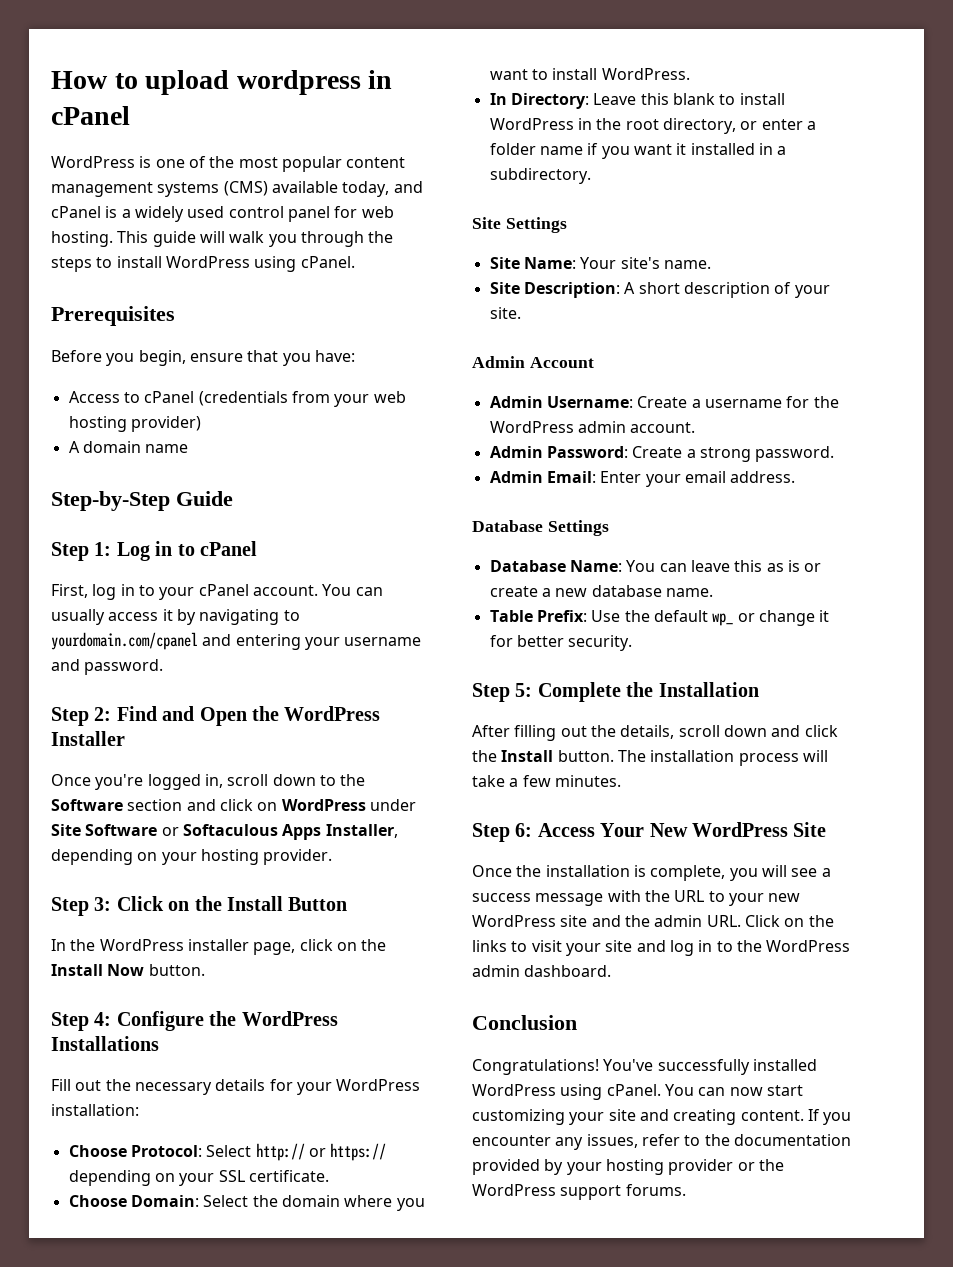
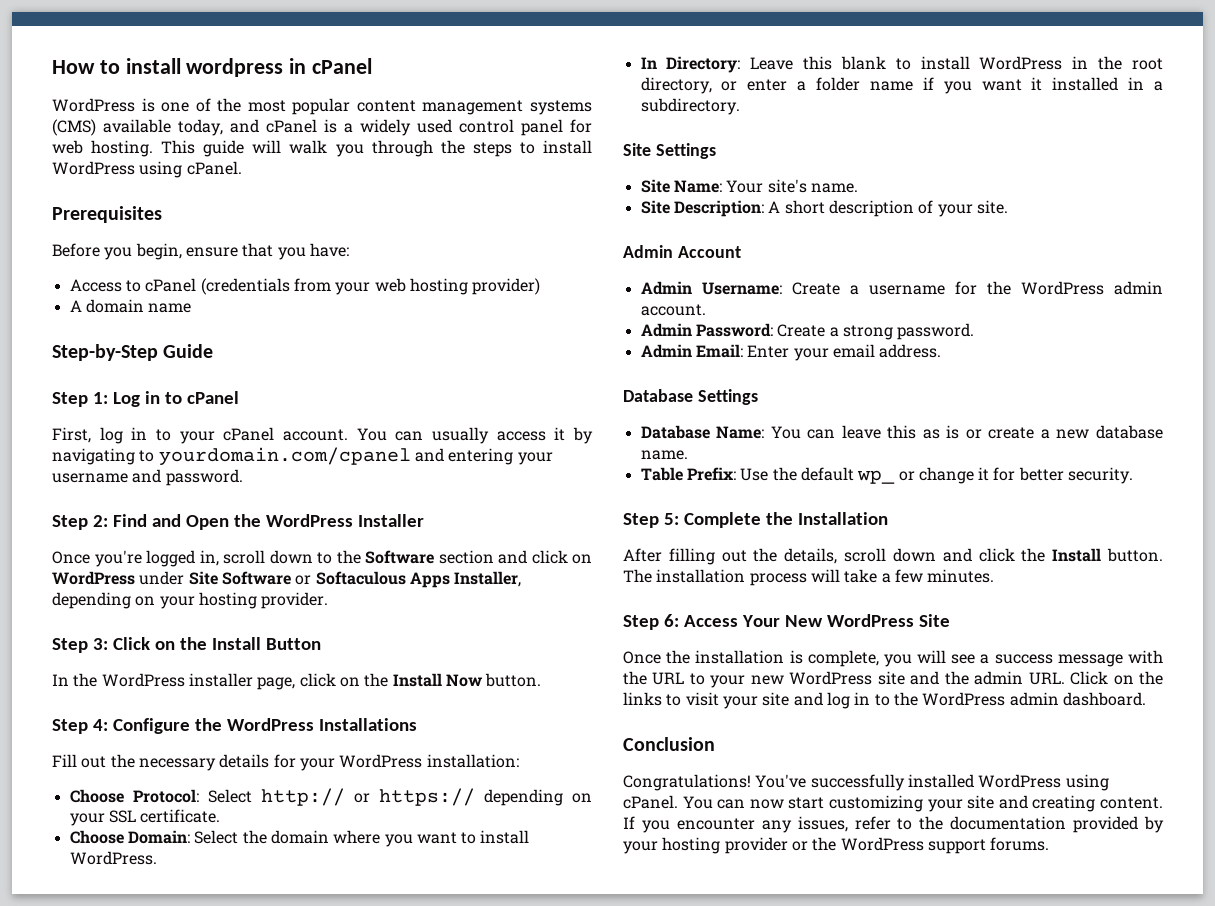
- How to upload wordpress in cPanel
+ How to install wordpress in cPanel

